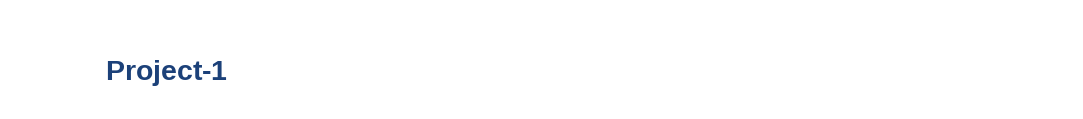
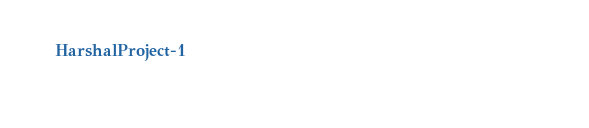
- Project-1
+ HarshalProject-1

